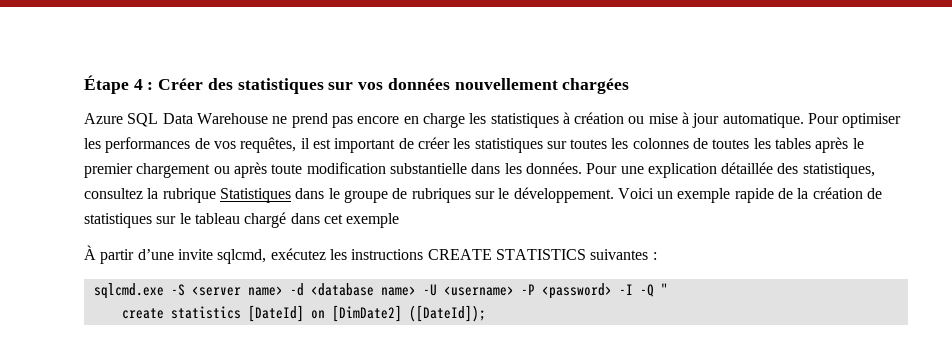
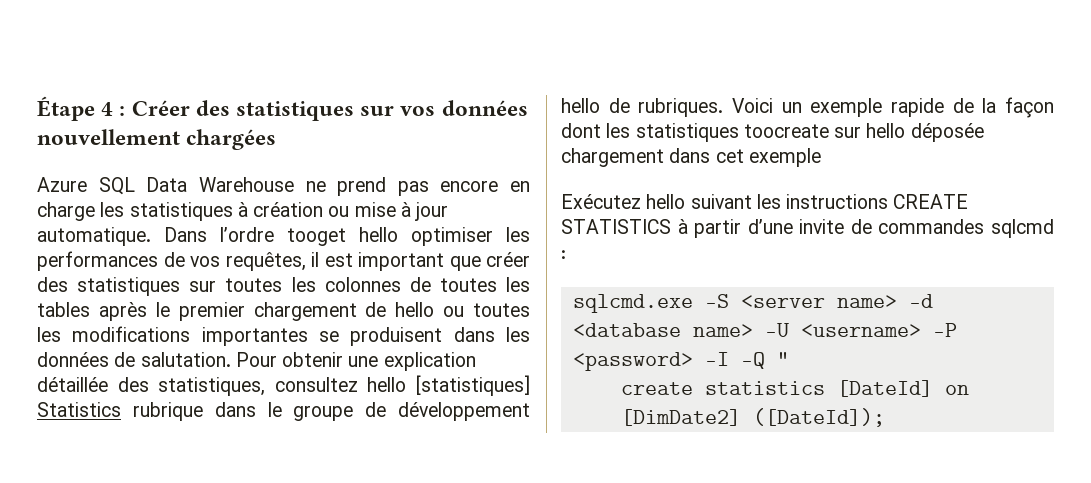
- Pour optimiser les performances de vos requêtes, il est important de créer les statistiques sur toutes les colonnes de toutes les tables après le premier chargement ou après toute modification substantielle dans les données. Pour une explication détaillée des statistiques, consultez la rubrique Statistiques dans le groupe de rubriques sur le développement.
+ Dans l’ordre tooget hello optimiser les performances de vos requêtes, il est important que créer des statistiques sur toutes les colonnes de toutes les tables après le premier chargement de hello ou toutes les modifications importantes se produisent dans les données de salutation. Pour obtenir une explication détaillée des statistiques, consultez hello [statistiques] Statistics rubrique dans le groupe de développement hello de rubriques.
- Voici un exemple rapide de la création de statistiques sur le tableau chargé dans cet exemple
- À partir d’une invite sqlcmd, exécutez les instructions CREATE STATISTICS suivantes :
+ Voici un exemple rapide de la façon dont les statistiques toocreate sur hello déposée chargement dans cet exemple
+ Exécutez hello suivant les instructions CREATE STATISTICS à partir d’une invite de commandes sqlcmd :

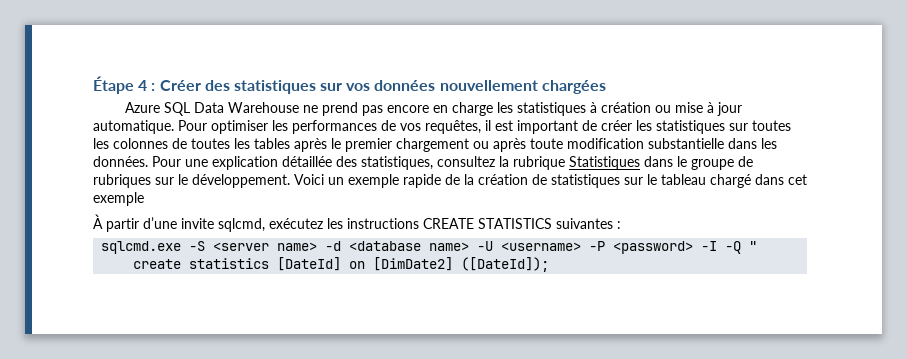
- Dans l’ordre tooget hello optimiser les performances de vos requêtes, il est important que créer des statistiques sur toutes les colonnes de toutes les tables après le premier chargement de hello ou toutes les modifications importantes se produisent dans les données de salutation. Pour obtenir une explication détaillée des statistiques, consultez hello [statistiques] Statistics rubrique dans le groupe de développement hello de rubriques.
+ Pour optimiser les performances de vos requêtes, il est important de créer les statistiques sur toutes les colonnes de toutes les tables après le premier chargement ou après toute modification substantielle dans les données. Pour une explication détaillée des statistiques, consultez la rubrique Statistiques dans le groupe de rubriques sur le développement.
- Voici un exemple rapide de la façon dont les statistiques toocreate sur hello déposée chargement dans cet exemple
- Exécutez hello suivant les instructions CREATE STATISTICS à partir d’une invite de commandes sqlcmd :
+ Voici un exemple rapide de la création de statistiques sur le tableau chargé dans cet exemple
+ À partir d’une invite sqlcmd, exécutez les instructions CREATE STATISTICS suivantes :

